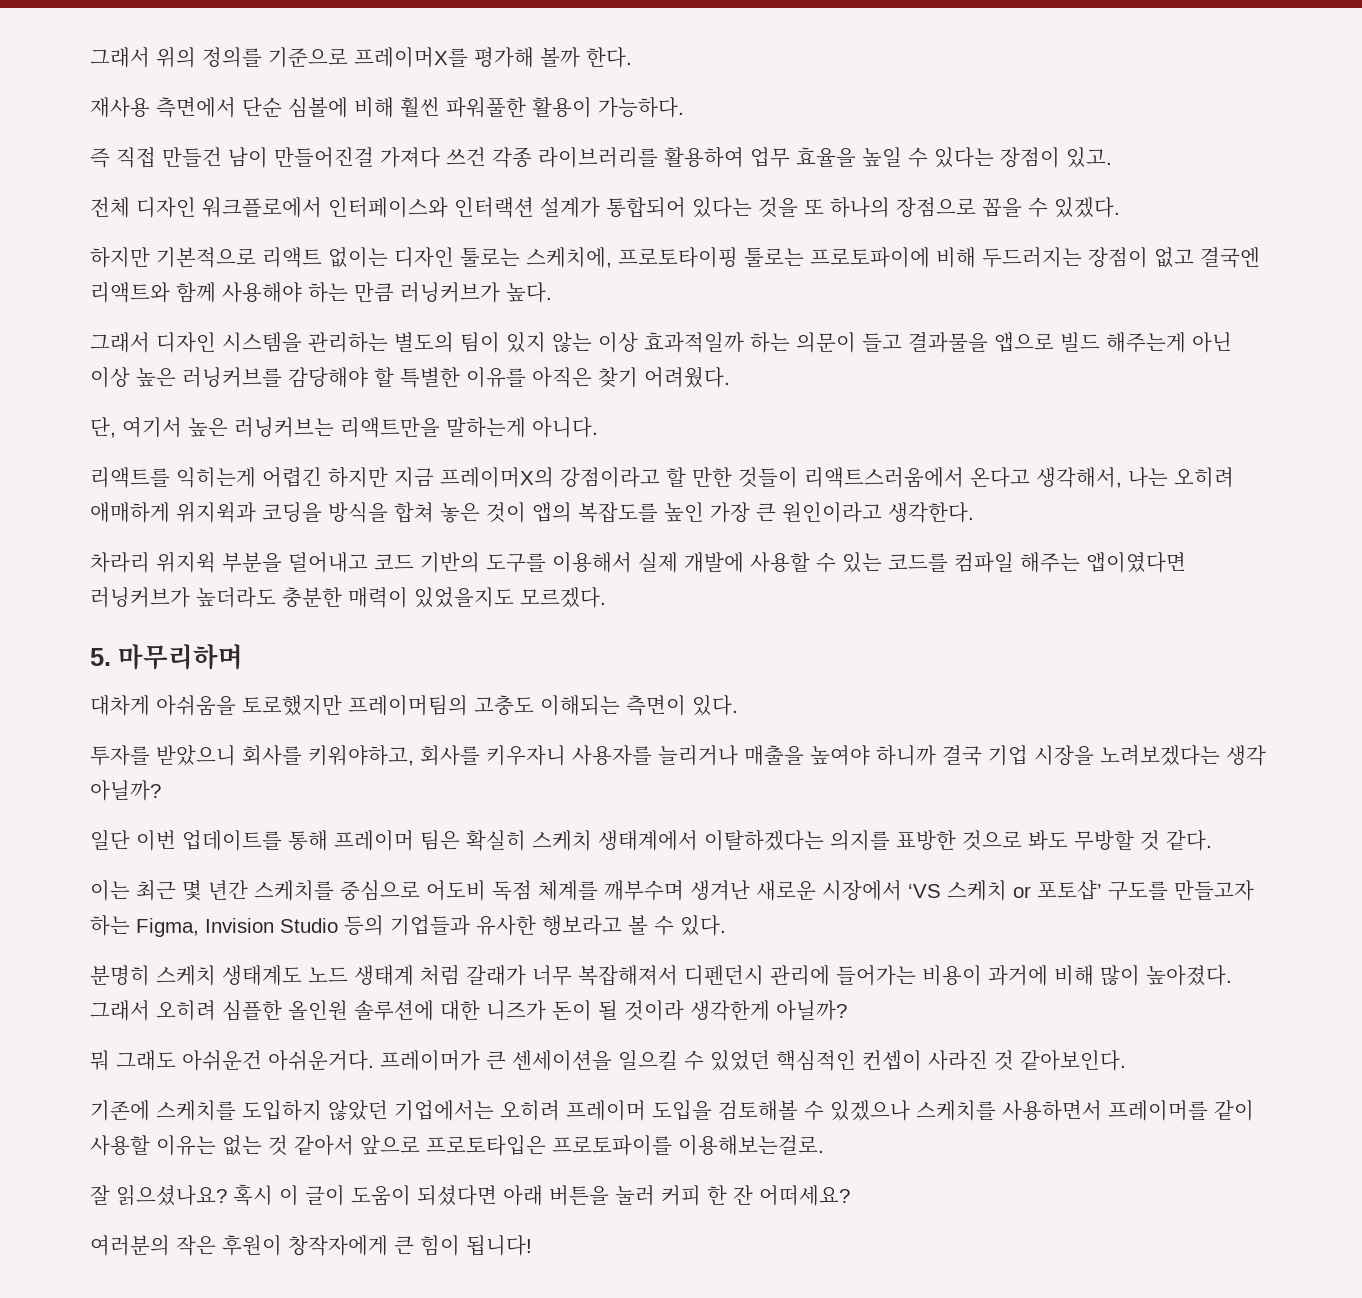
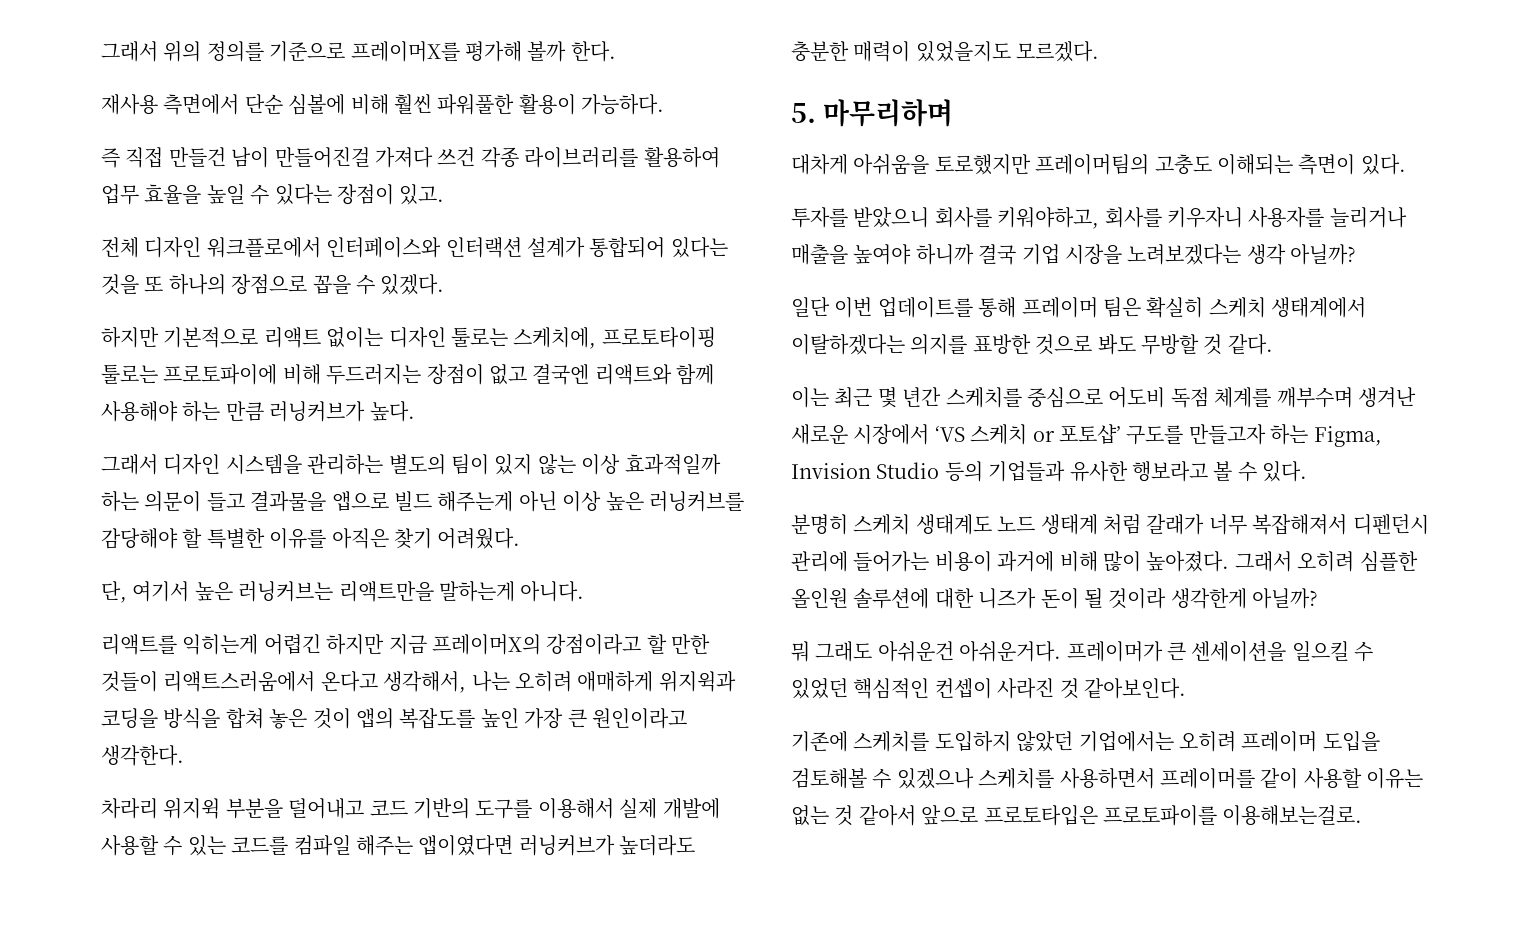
- 잘 읽으셨나요? 혹시 이 글이 도움이 되셨다면 아래 버튼을 눌러 커피 한 잔 어떠세요?
- 여러분의 작은 후원이 창작자에게 큰 힘이 됩니다!

